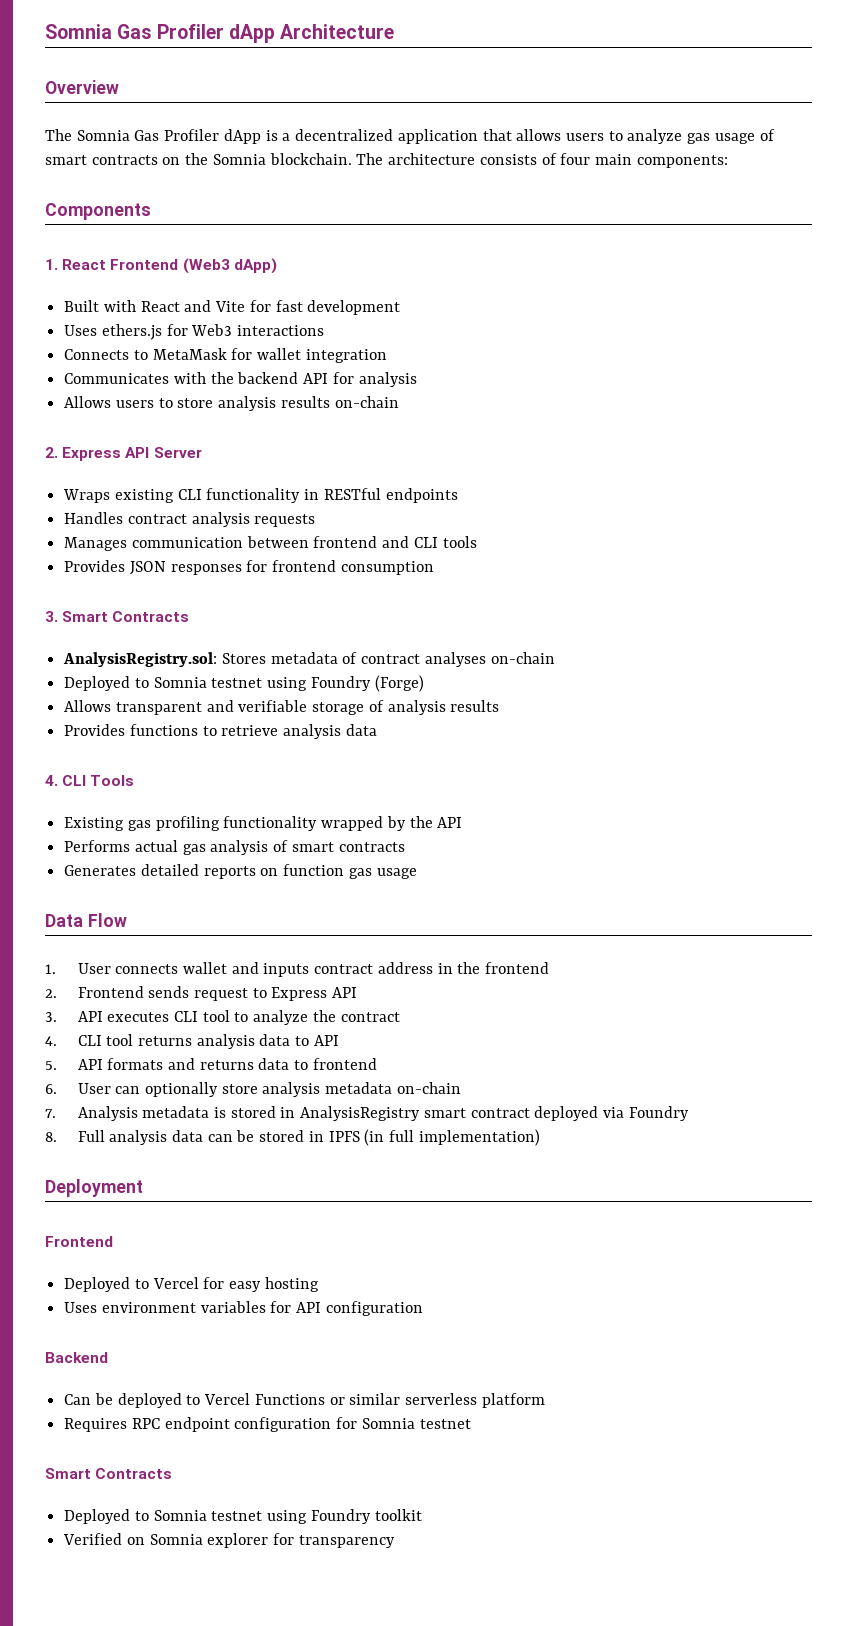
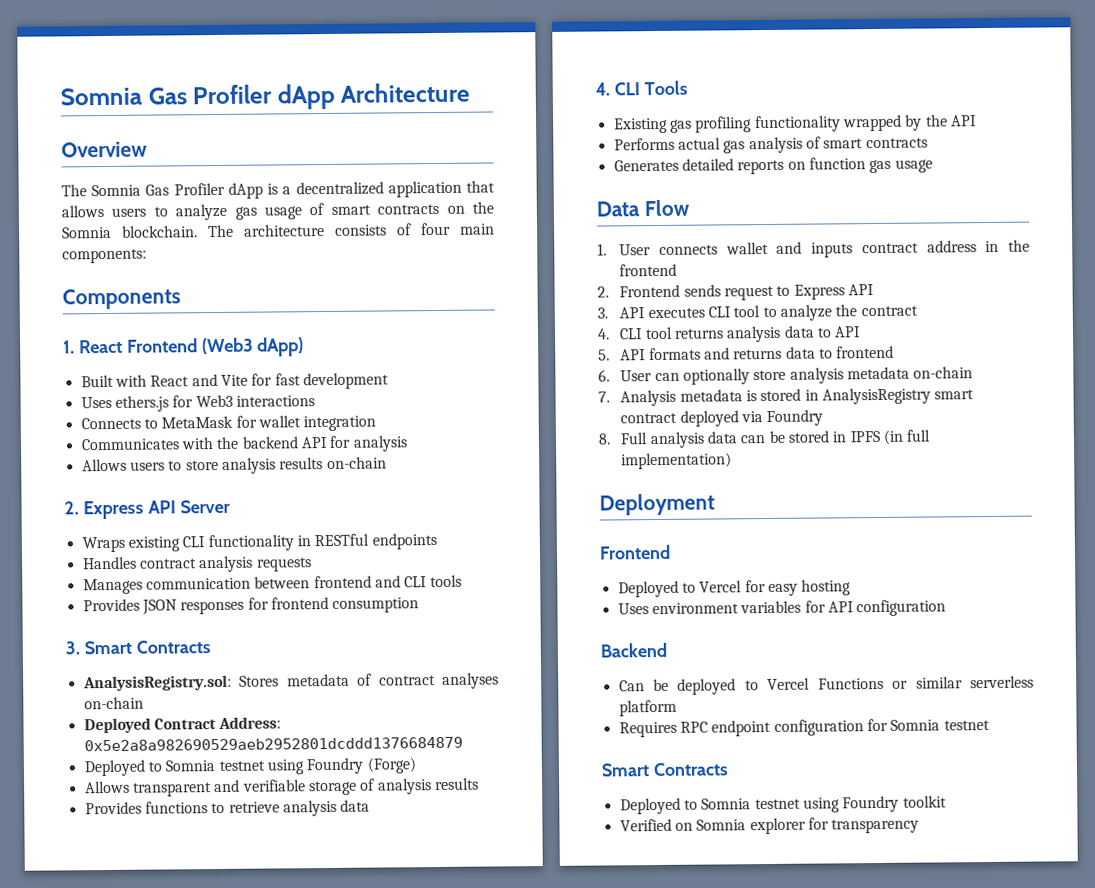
+ Deployed Contract Address: 0x5e2a8a982690529aeb2952801dcddd1376684879

